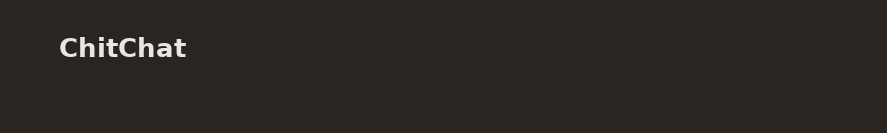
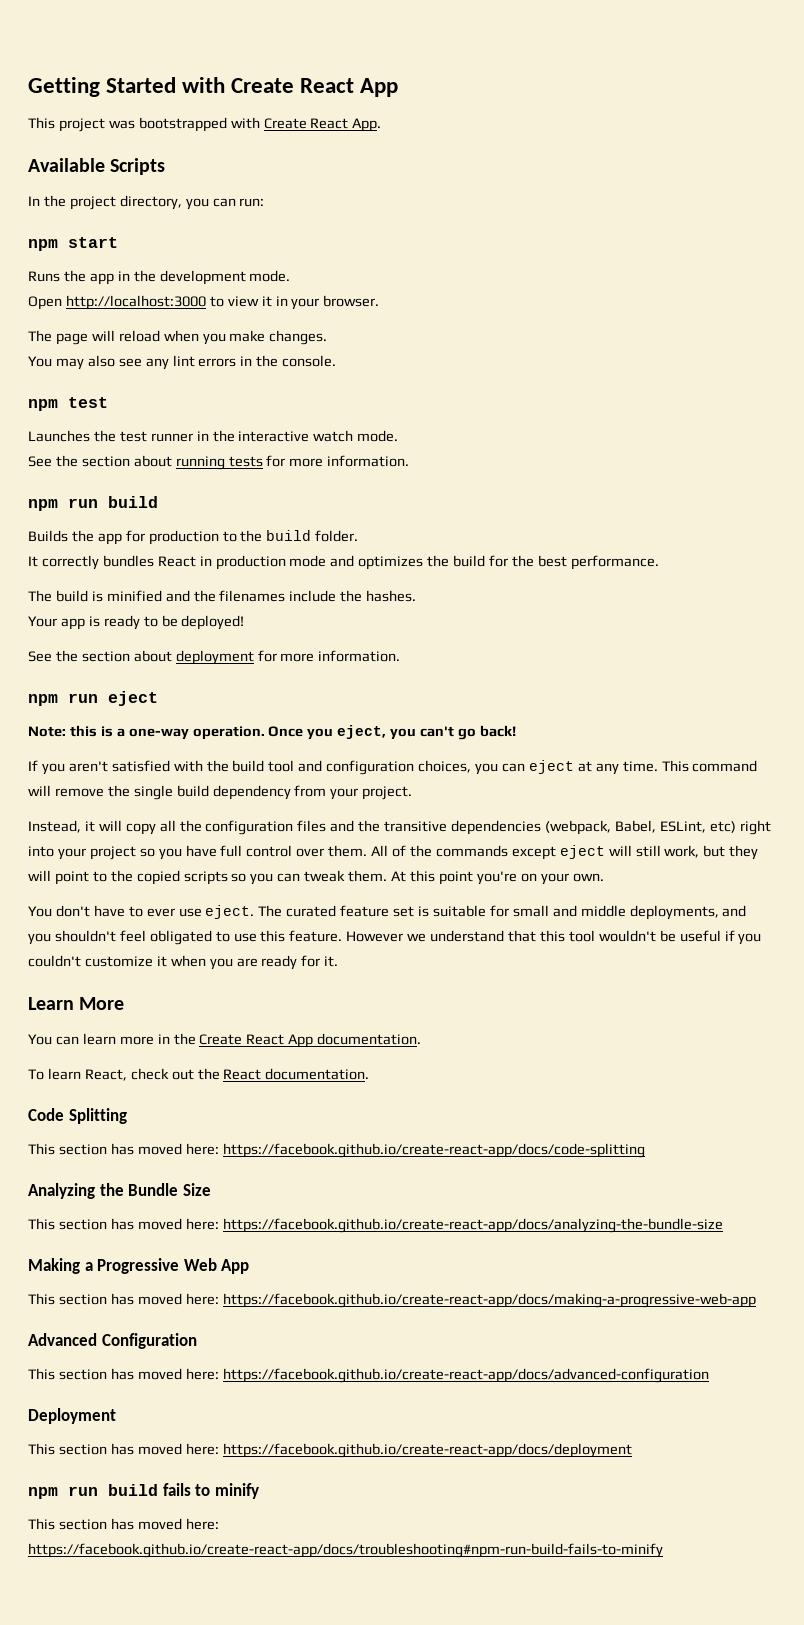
- ChitChat
+ Getting Started with Create React App
+ This project was bootstrapped with Create React App.
+ Available Scripts
+ In the project directory, you can run:
+ npm start
+ Runs the app in the development mode.
+ Open http://localhost:3000 to view it in your browser.
+ The page will reload when you make changes.
+ You may also see any lint errors in the console.
+ npm test
+ Launches the test runner in the interactive watch mode.
+ See the section about running tests for more information.
+ npm run build
+ Builds the app for production to the build folder.
+ It correctly bundles React in production mode and optimizes the build for the best performance.
+ The build is minified and the filenames include the hashes.
+ Your app is ready to be deployed!
+ See the section about deployment for more information.
+ npm run eject
+ Note: this is a one-way operation. Once you eject, you can't go back!
+ If you aren't satisfied with the build tool and configuration choices, you can eject at any time. This command will remove the single build dependency from your project.
+ Instead, it will copy all the configuration files and the transitive dependencies (webpack, Babel, ESLint, etc) right into your project so you have full control over them. All of the commands except eject will still work, but they will point to the copied scripts so you can tweak them. At this point you're on your own.
+ You don't have to ever use eject. The curated feature set is suitable for small and middle deployments, and you shouldn't feel obligated to use this feature. However we understand that this tool wouldn't be useful if you couldn't customize it when you are ready for it.
+ Learn More
+ You can learn more in the Create React App documentation.
+ To learn React, check out the React documentation.
+ Code Splitting
+ This section has moved here: https://facebook.github.io/create-react-app/docs/code-splitting
+ Analyzing the Bundle Size
+ This section has moved here: https://facebook.github.io/create-react-app/docs/analyzing-the-bundle-size
+ Making a Progressive Web App
+ This section has moved here: https://facebook.github.io/create-react-app/docs/making-a-progressive-web-app
+ Advanced Configuration
+ This section has moved here: https://facebook.github.io/create-react-app/docs/advanced-configuration
+ Deployment
+ This section has moved here: https://facebook.github.io/create-react-app/docs/deployment
+ npm run build fails to minify
+ This section has moved here: https://facebook.github.io/create-react-app/docs/troubleshooting#npm-run-build-fails-to-minify

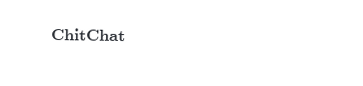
- Getting Started with Create React App
- This project was bootstrapped with Create React App.
- Available Scripts
- In the project directory, you can run:
- npm start
- Runs the app in the development mode.
- Open http://localhost:3000 to view it in your browser.
- The page will reload when you make changes.
- You may also see any lint errors in the console.
- npm test
- Launches the test runner in the interactive watch mode.
- See the section about running tests for more information.
- npm run build
- Builds the app for production to the build folder.
- It correctly bundles React in production mode and optimizes the build for the best performance.
- The build is minified and the filenames include the hashes.
- Your app is ready to be deployed!
- See the section about deployment for more information.
- npm run eject
- Note: this is a one-way operation. Once you eject, you can't go back!
- If you aren't satisfied with the build tool and configuration choices, you can eject at any time. This command will remove the single build dependency from your project.
- Instead, it will copy all the configuration files and the transitive dependencies (webpack, Babel, ESLint, etc) right into your project so you have full control over them. All of the commands except eject will still work, but they will point to the copied scripts so you can tweak them. At this point you're on your own.
- You don't have to ever use eject. The curated feature set is suitable for small and middle deployments, and you shouldn't feel obligated to use this feature. However we understand that this tool wouldn't be useful if you couldn't customize it when you are ready for it.
- Learn More
- You can learn more in the Create React App documentation.
- To learn React, check out the React documentation.
- Code Splitting
- This section has moved here: https://facebook.github.io/create-react-app/docs/code-splitting
- Analyzing the Bundle Size
- This section has moved here: https://facebook.github.io/create-react-app/docs/analyzing-the-bundle-size
- Making a Progressive Web App
- This section has moved here: https://facebook.github.io/create-react-app/docs/making-a-progressive-web-app
- Advanced Configuration
- This section has moved here: https://facebook.github.io/create-react-app/docs/advanced-configuration
- Deployment
- This section has moved here: https://facebook.github.io/create-react-app/docs/deployment
- npm run build fails to minify
- This section has moved here: https://facebook.github.io/create-react-app/docs/troubleshooting#npm-run-build-fails-to-minify
+ ChitChat

